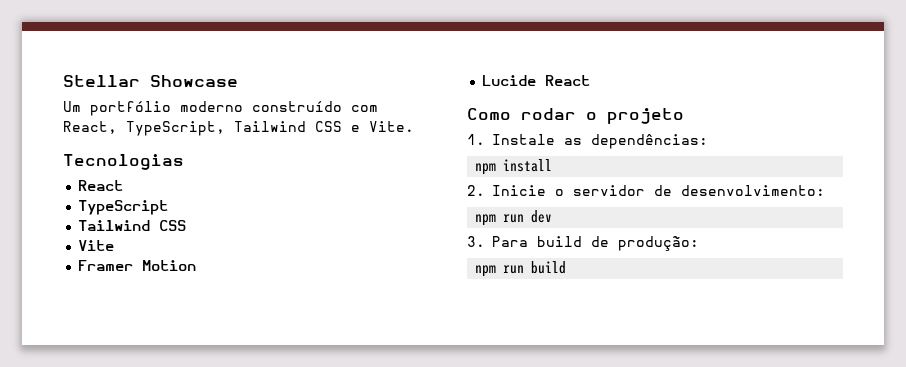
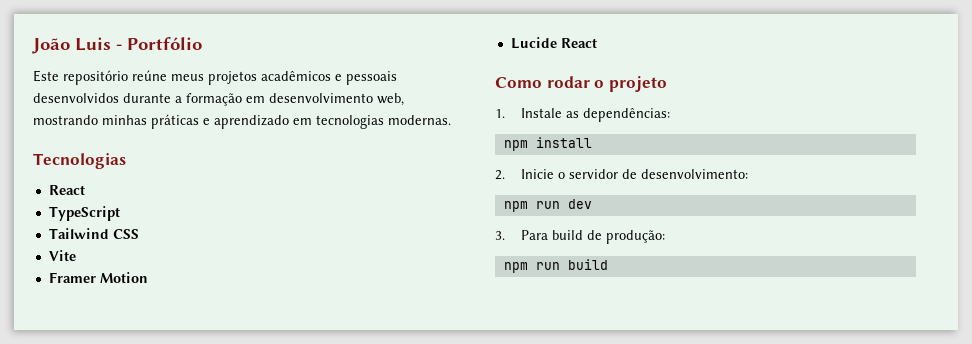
- Stellar Showcase
- Um portfólio moderno construído com React, TypeScript, Tailwind CSS e Vite.
+ João Luis - Portfólio
+ Este repositório reúne meus projetos acadêmicos e pessoais desenvolvidos durante a formação em desenvolvimento web, mostrando minhas práticas e aprendizado em tecnologias modernas.

